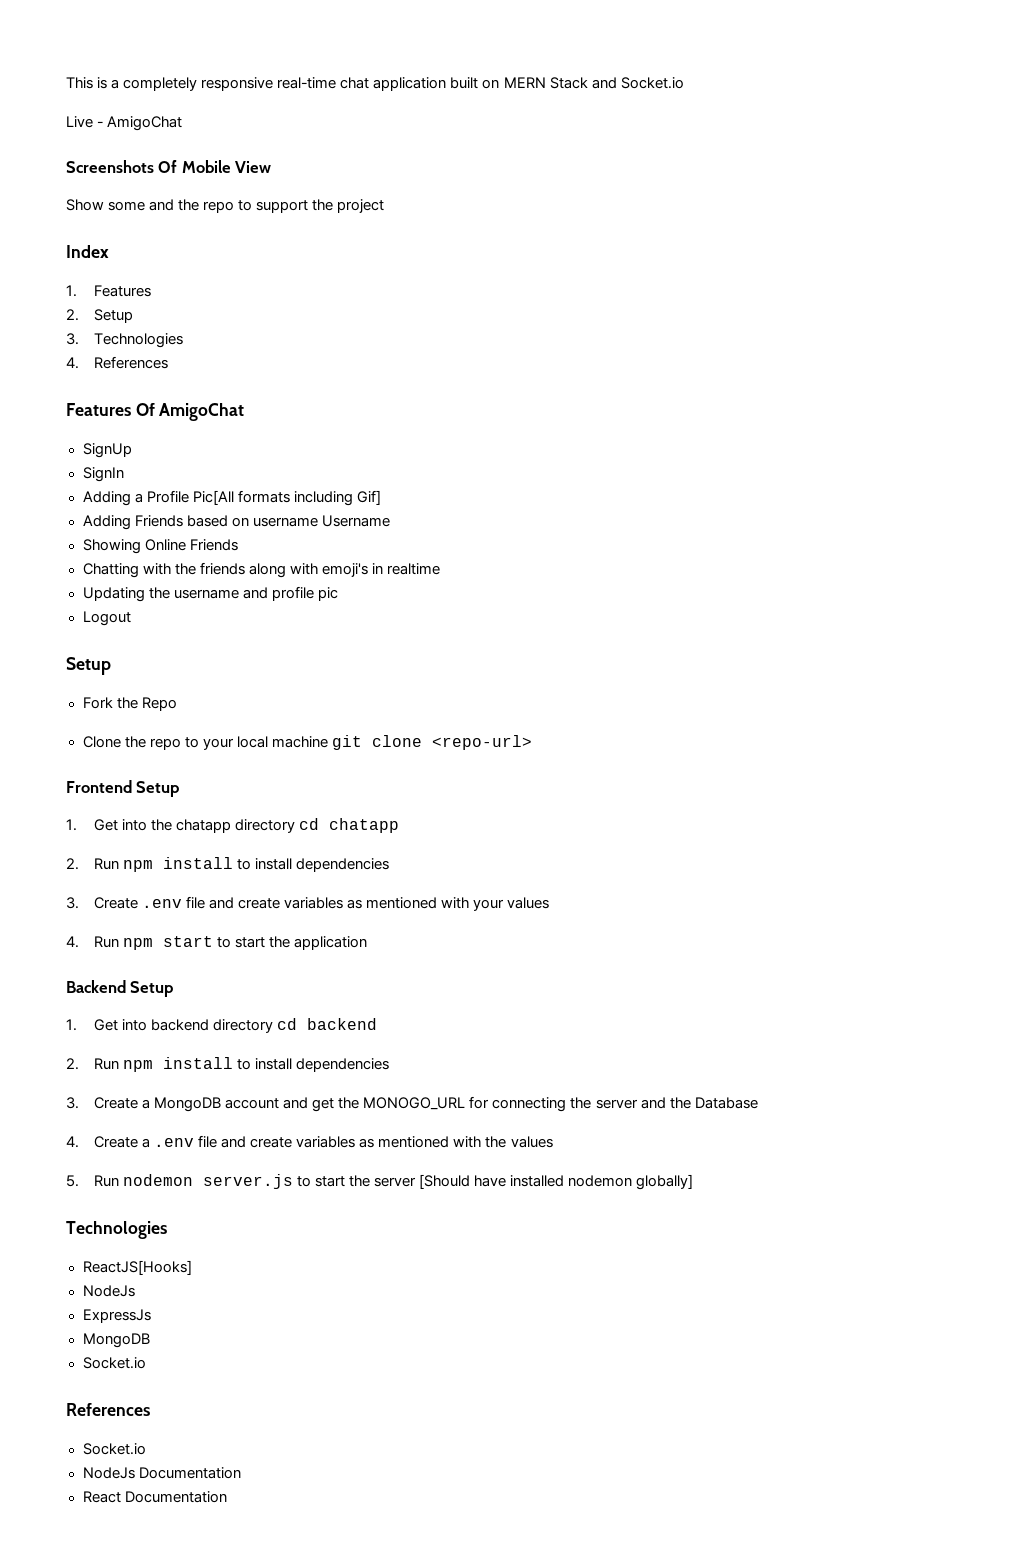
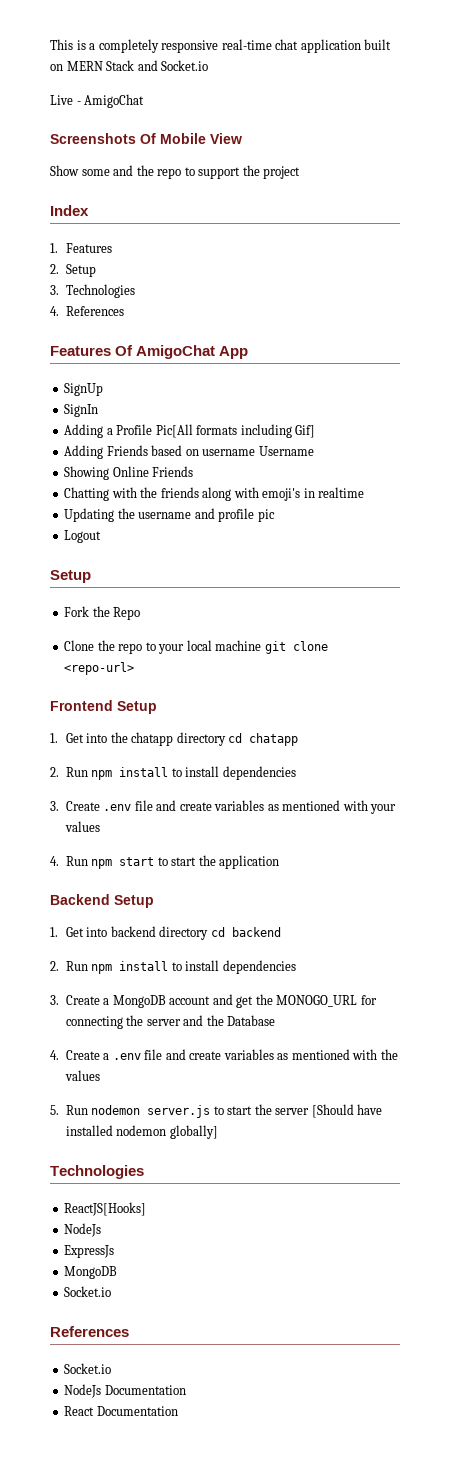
- Features Of AmigoChat
+ Features Of AmigoChat App

